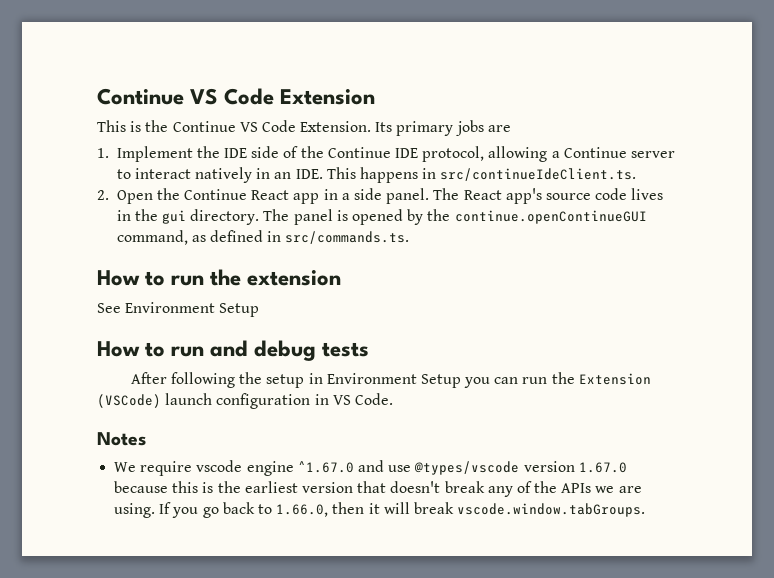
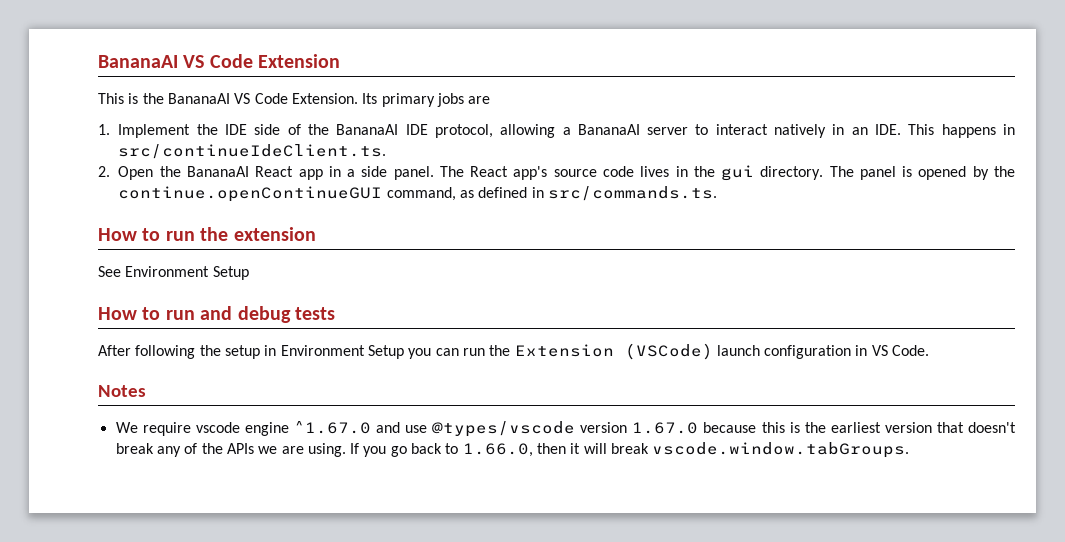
- Continue VS Code Extension
+ BananaAI VS Code Extension
- This is the Continue VS Code Extension.
+ This is the BananaAI VS Code Extension.
- 1. Implement the IDE side of the Continue IDE protocol, allowing a Continue server to interact natively in an IDE. This happens in src/continueIdeClient.ts.
+ 1. Implement the IDE side of the BananaAI IDE protocol, allowing a BananaAI server to interact natively in an IDE. This happens in src/continueIdeClient.ts.
- 2. Open the Continue React app in a side panel.
+ 2. Open the BananaAI React app in a side panel.

